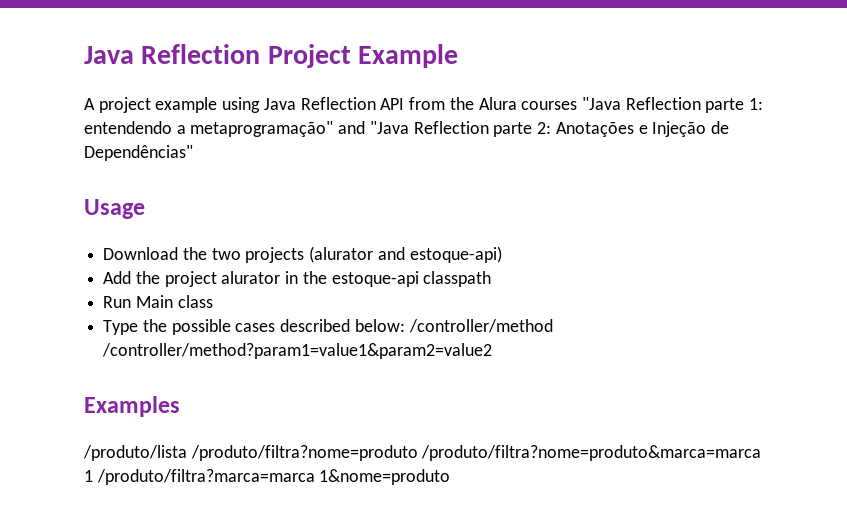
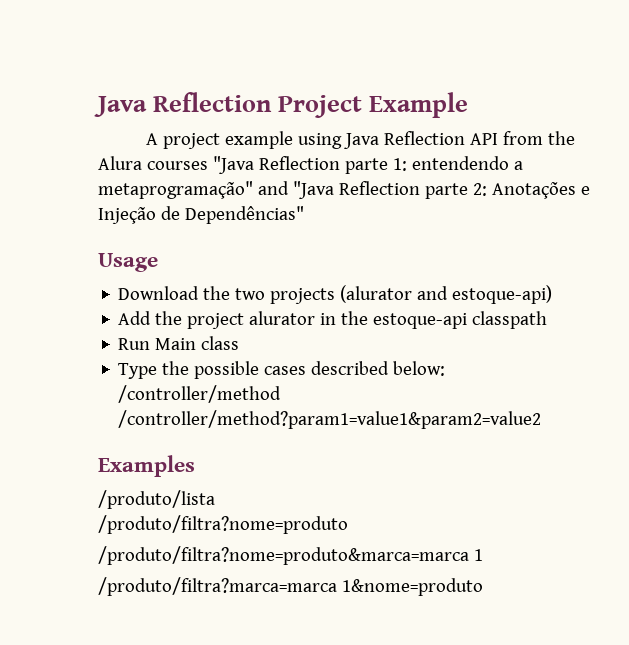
- /produto/lista /produto/filtra?nome=produto /produto/filtra?nome=produto&marca=marca 1 /produto/filtra?marca=marca 1&nome=produto
+ /produto/lista
+ /produto/filtra?nome=produto
+ /produto/filtra?nome=produto&marca=marca 1
+ /produto/filtra?marca=marca 1&nome=produto

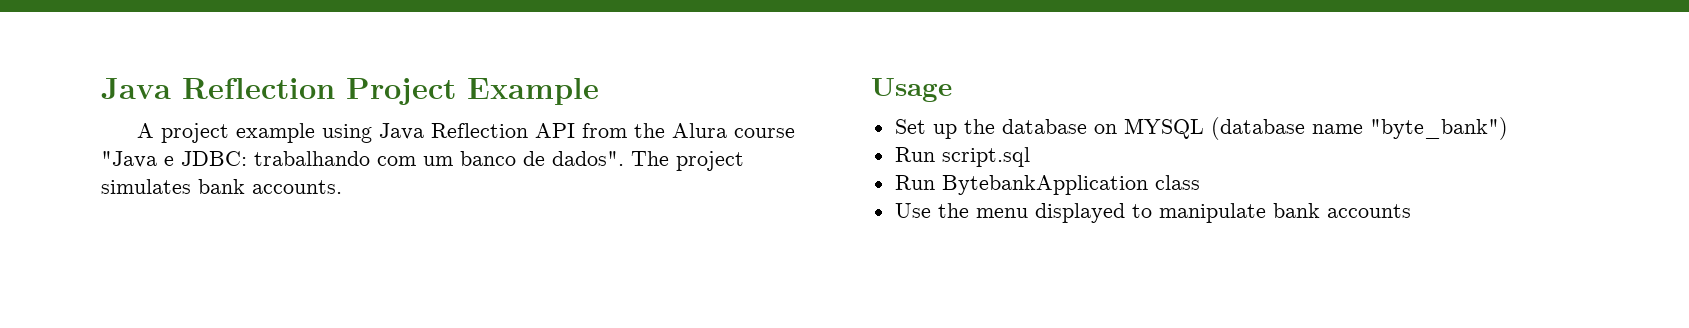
- A project example using Java Reflection API from the Alura courses "Java Reflection parte 1: entendendo a metaprogramação" and "Java Reflection parte 2: Anotações e Injeção de Dependências"
+ A project example using Java Reflection API from the Alura course "Java e JDBC: trabalhando com um banco de dados". The project simulates bank accounts.
  Usage
- Download the two projects (alurator and estoque-api)
- Add the project alurator in the estoque-api classpath
- Run Main class
- Type the possible cases described below: /controller/method /controller/method?param1=value1&param2=value2
- Examples
- /produto/lista
- /produto/filtra?nome=produto
- /produto/filtra?nome=produto&marca=marca 1
- /produto/filtra?marca=marca 1&nome=produto
+ Set up the database on MYSQL (database name "byte_bank")
+ Run script.sql
+ Run BytebankApplication class
+ Use the menu displayed to manipulate bank accounts

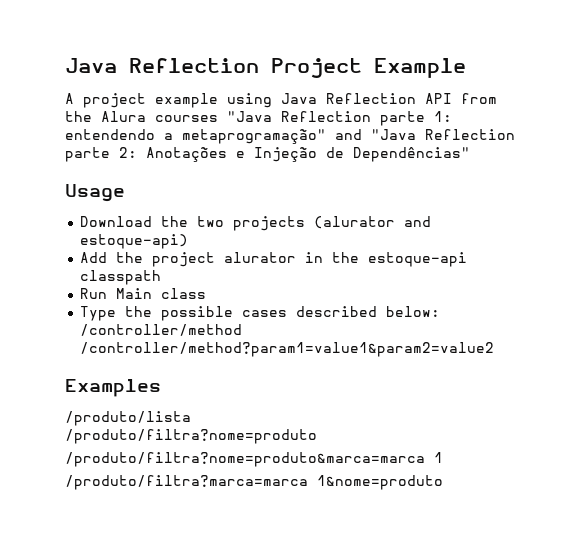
- A project example using Java Reflection API from the Alura course "Java e JDBC: trabalhando com um banco de dados". The project simulates bank accounts.
+ A project example using Java Reflection API from the Alura courses "Java Reflection parte 1: entendendo a metaprogramação" and "Java Reflection parte 2: Anotações e Injeção de Dependências"
  Usage
- Set up the database on MYSQL (database name "byte_bank")
- Run script.sql
- Run BytebankApplication class
- Use the menu displayed to manipulate bank accounts
+ Download the two projects (alurator and estoque-api)
+ Add the project alurator in the estoque-api classpath
+ Run Main class
+ Type the possible cases described below: /controller/method /controller/method?param1=value1&param2=value2
+ Examples
+ /produto/lista
+ /produto/filtra?nome=produto
+ /produto/filtra?nome=produto&marca=marca 1
+ /produto/filtra?marca=marca 1&nome=produto

